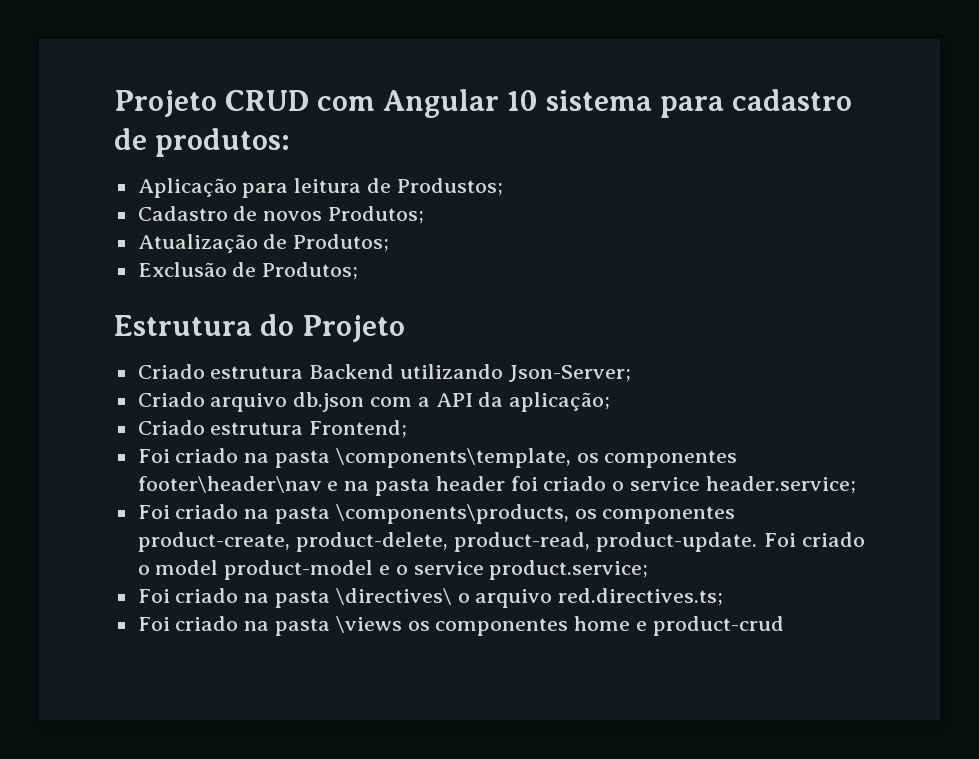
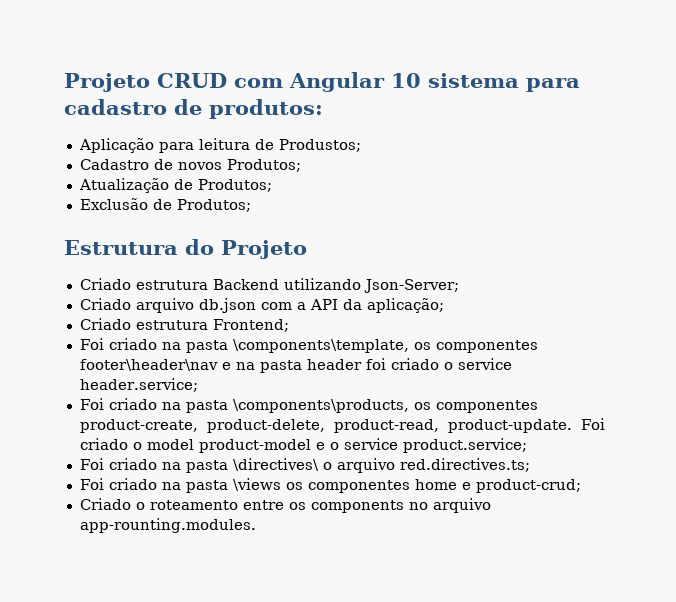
- Foi criado na pasta \views os componentes home e product-crud
+ Foi criado na pasta \views os componentes home e product-crud;
+ Criado o roteamento entre os components no arquivo app-rounting.modules.

